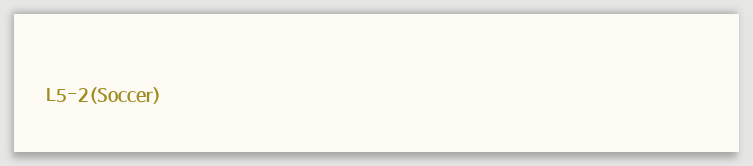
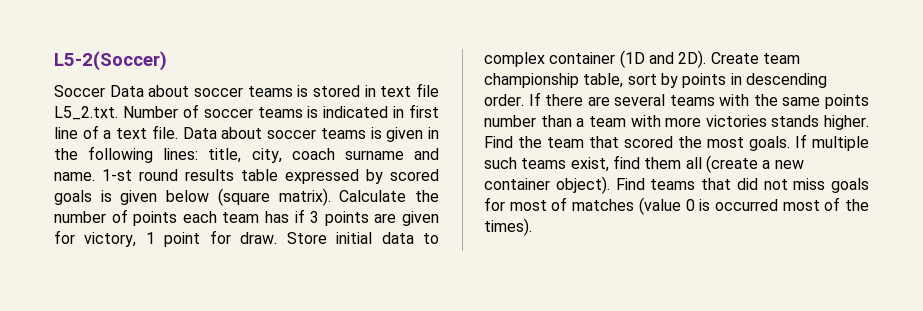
+ Soccer Data about soccer teams is stored in text file L5_2.txt. Number of soccer teams is indicated in first line of a text file. Data about soccer teams is given in the following lines: title, city, coach surname and name. 1-st round results table expressed by scored goals is given below (square matrix). Calculate the number of points each team has if 3 points are given for victory, 1 point for draw. Store initial data to complex container (1D and 2D). Create team championship table, sort by points in descending order. If there are several teams with the same points number than a team with more victories stands higher. Find the team that scored the most goals. If multiple such teams exist, find them all (create a new container object). Find teams that did not miss goals for most of matches (value 0 is occurred most of the times).

